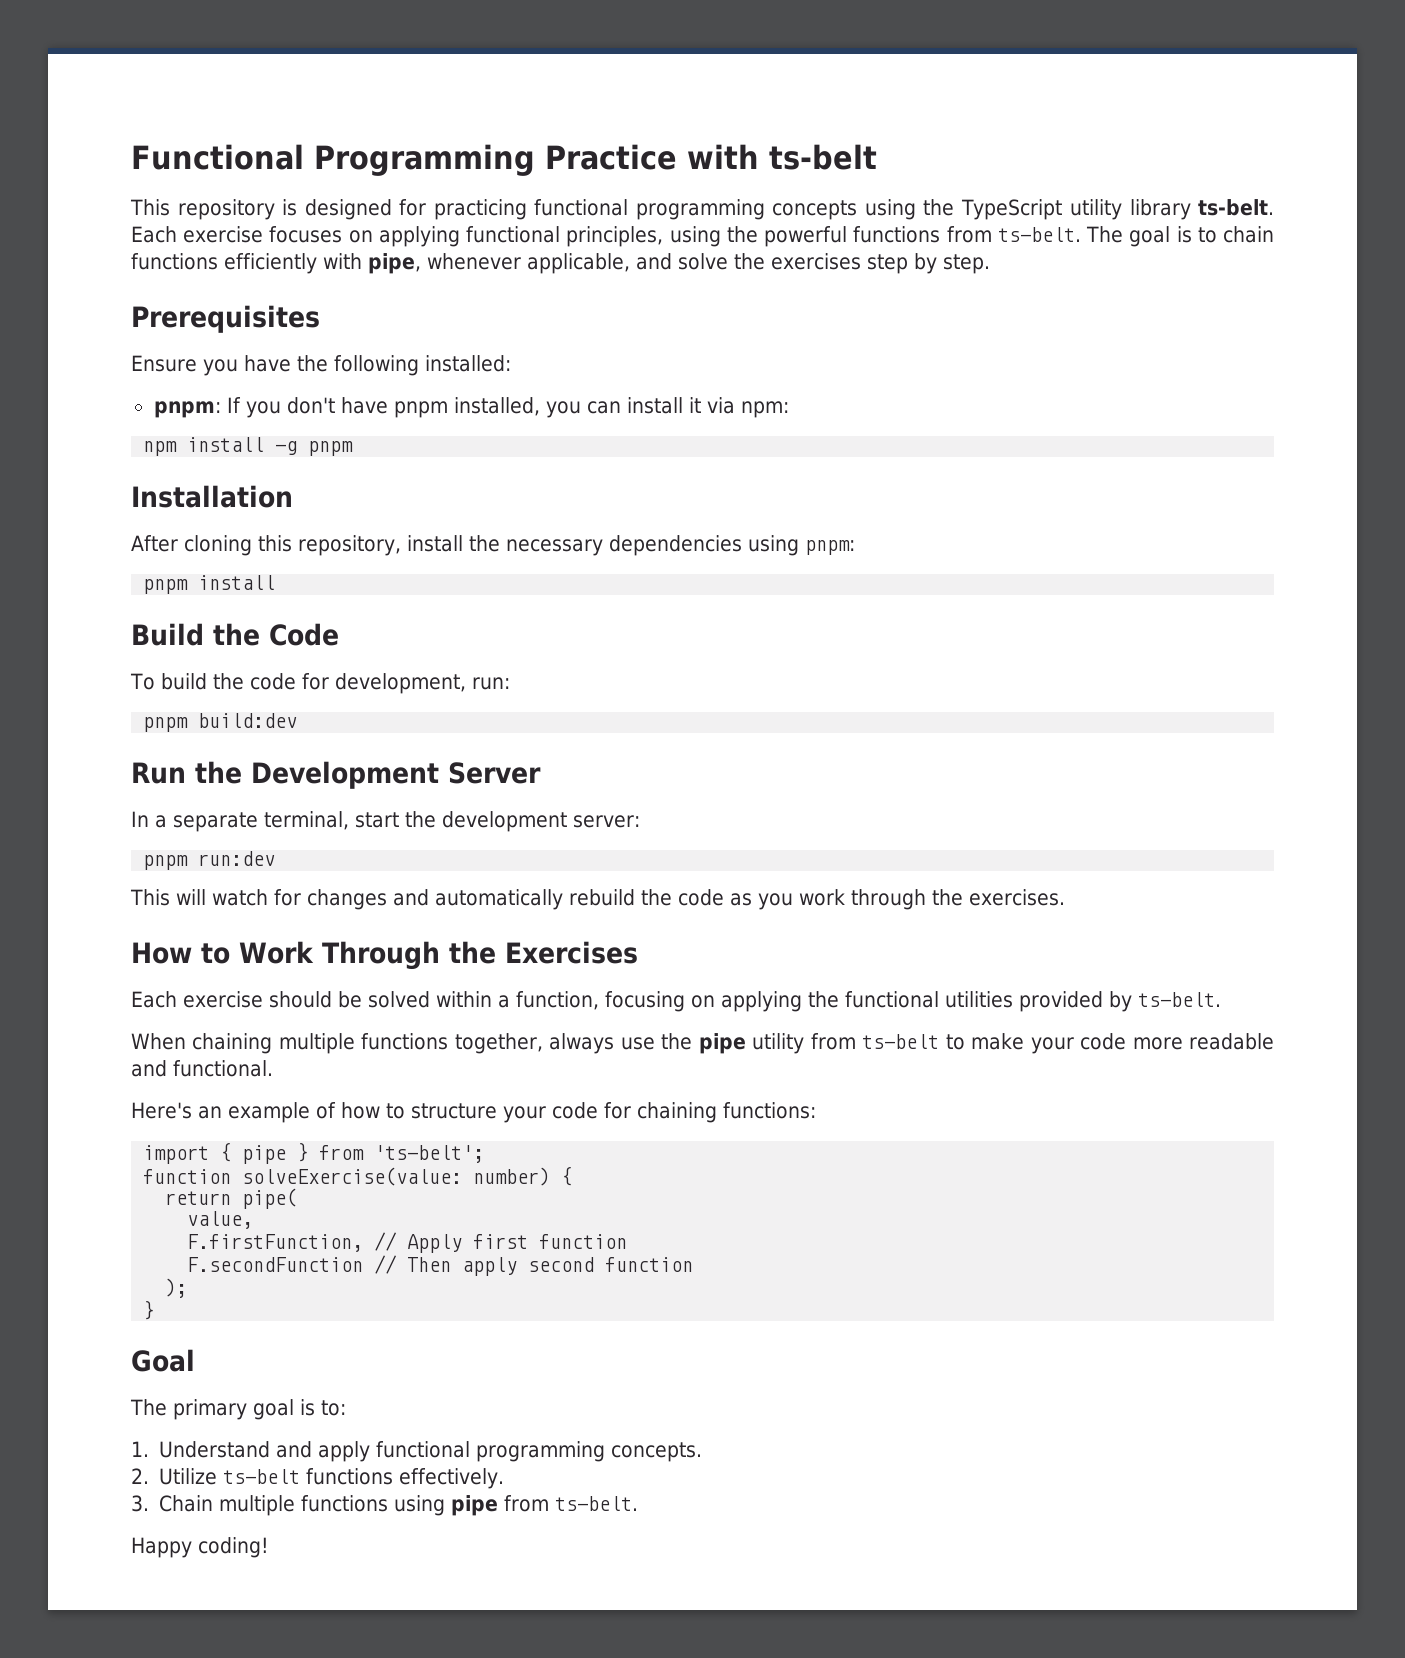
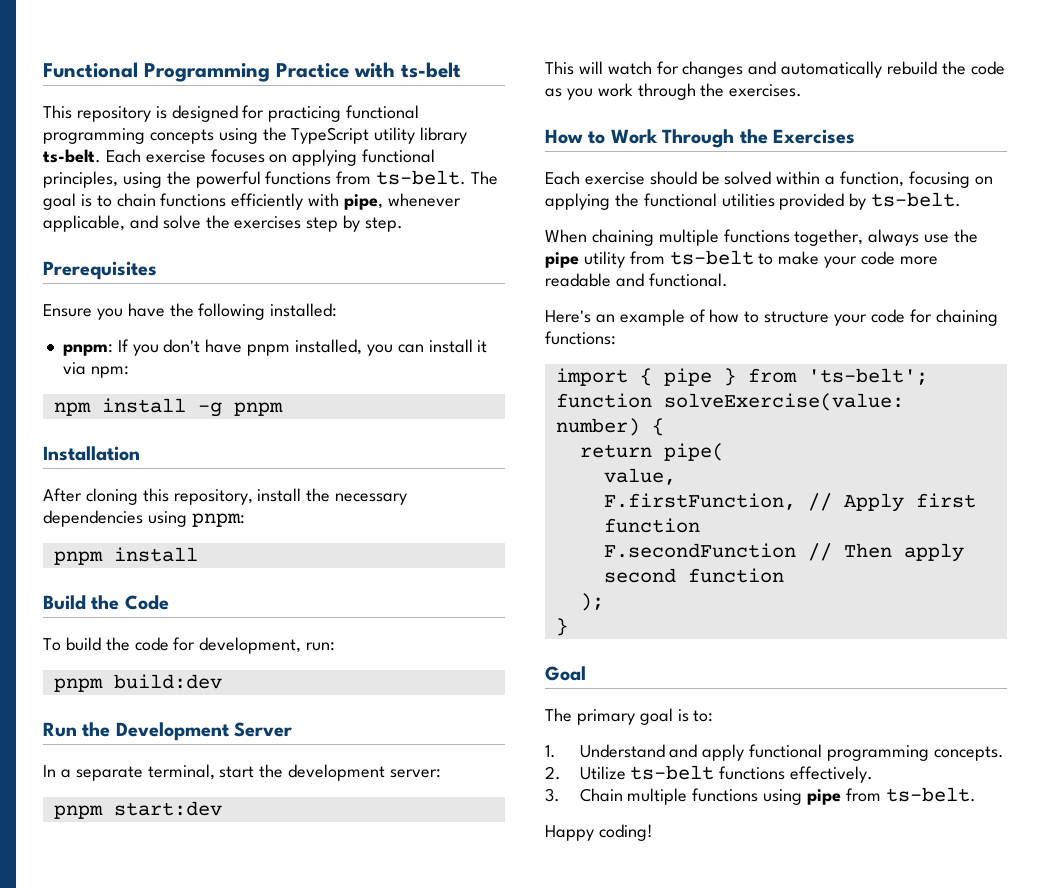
- pnpm run:dev
+ pnpm start:dev

